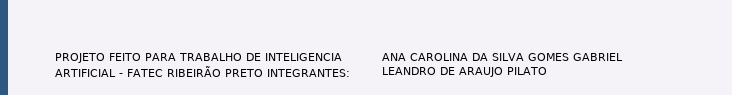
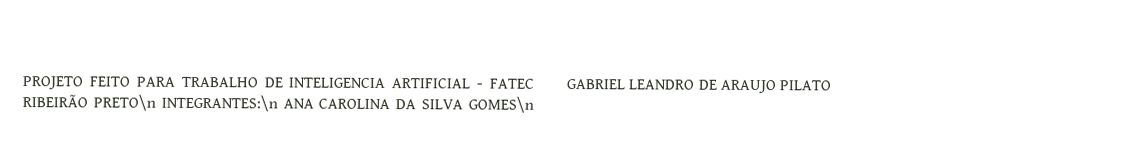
- PROJETO FEITO PARA TRABALHO DE INTELIGENCIA ARTIFICIAL - FATEC RIBEIRÃO PRETO INTEGRANTES: ANA CAROLINA DA SILVA GOMES GABRIEL LEANDRO DE ARAUJO PILATO
+ PROJETO FEITO PARA TRABALHO DE INTELIGENCIA ARTIFICIAL - FATEC RIBEIRÃO PRETO\n INTEGRANTES:\n ANA CAROLINA DA SILVA GOMES\n GABRIEL LEANDRO DE ARAUJO PILATO

